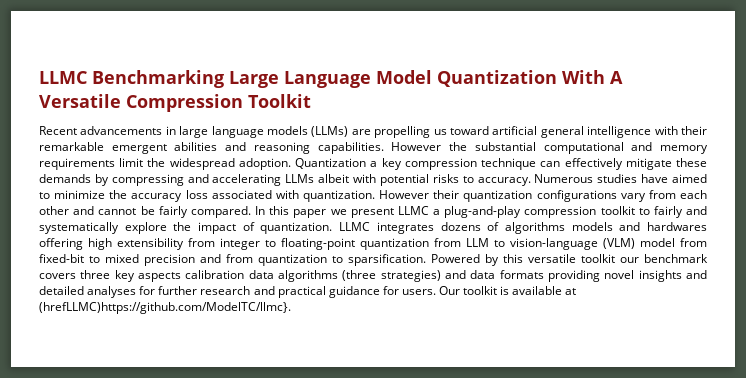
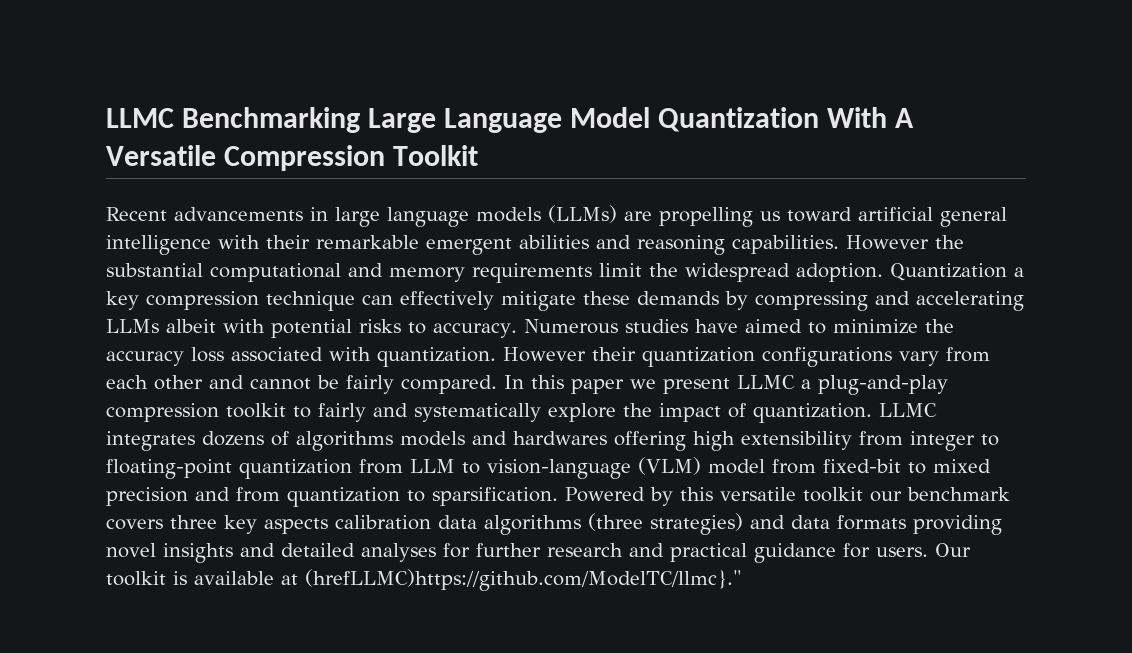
- Our toolkit is available at (hrefLLMC)https://github.com/ModelTC/llmc}.
+ Our toolkit is available at (hrefLLMC)https://github.com/ModelTC/llmc}."

